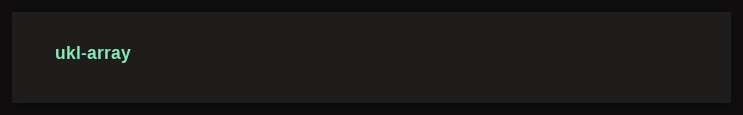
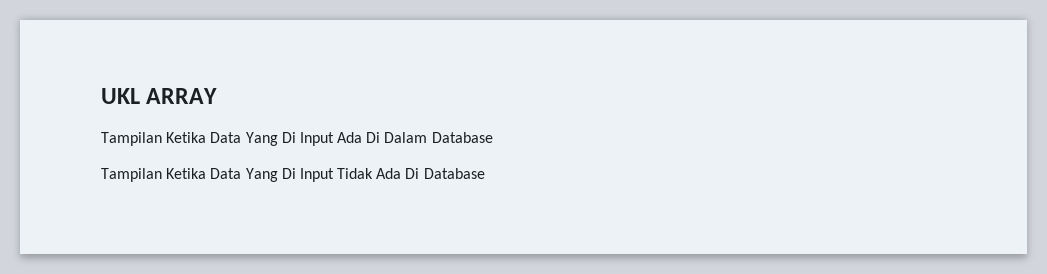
- ukl-array
+ UKL ARRAY
+ Tampilan Ketika Data Yang Di Input Ada Di Dalam Database
+ Tampilan Ketika Data Yang Di Input Tidak Ada Di Database

